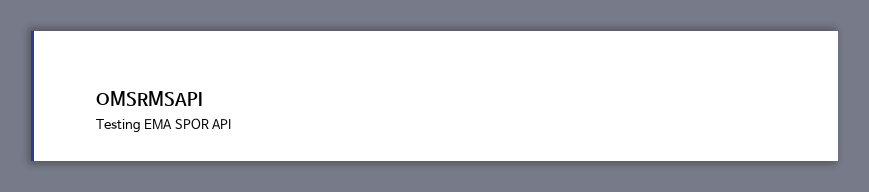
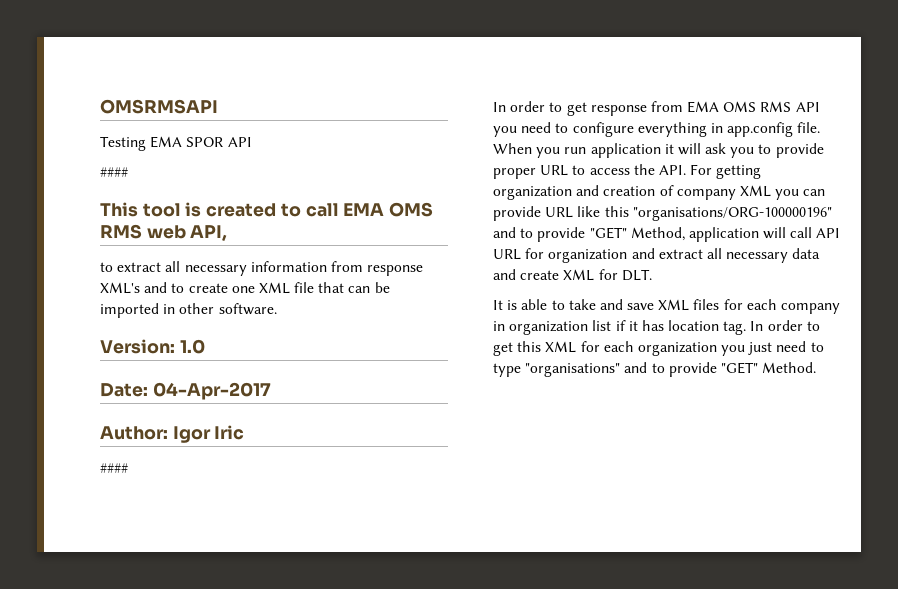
  Testing EMA SPOR API
+ ####
+ This tool is created to call EMA OMS RMS web API,
+ to extract all necessary information from response XML's and to create one XML file that can be imported in other software.
+ Version: 1.0
+ Date: 04-Apr-2017
+ Author: Igor Iric
+ ####
+ In order to get response from EMA OMS RMS API you need to configure everything in app.config file. When you run application it will ask you to provide proper URL to access the API. For getting organization and creation of company XML you can provide URL like this "organisations/ORG-100000196" and to provide "GET" Method, application will call API URL for organization and extract all necessary data and create XML for DLT.
+ It is able to take and save XML files for each company in organization list if it has location tag. In order to get this XML for each organization you just need to type "organisations" and to provide "GET" Method.

